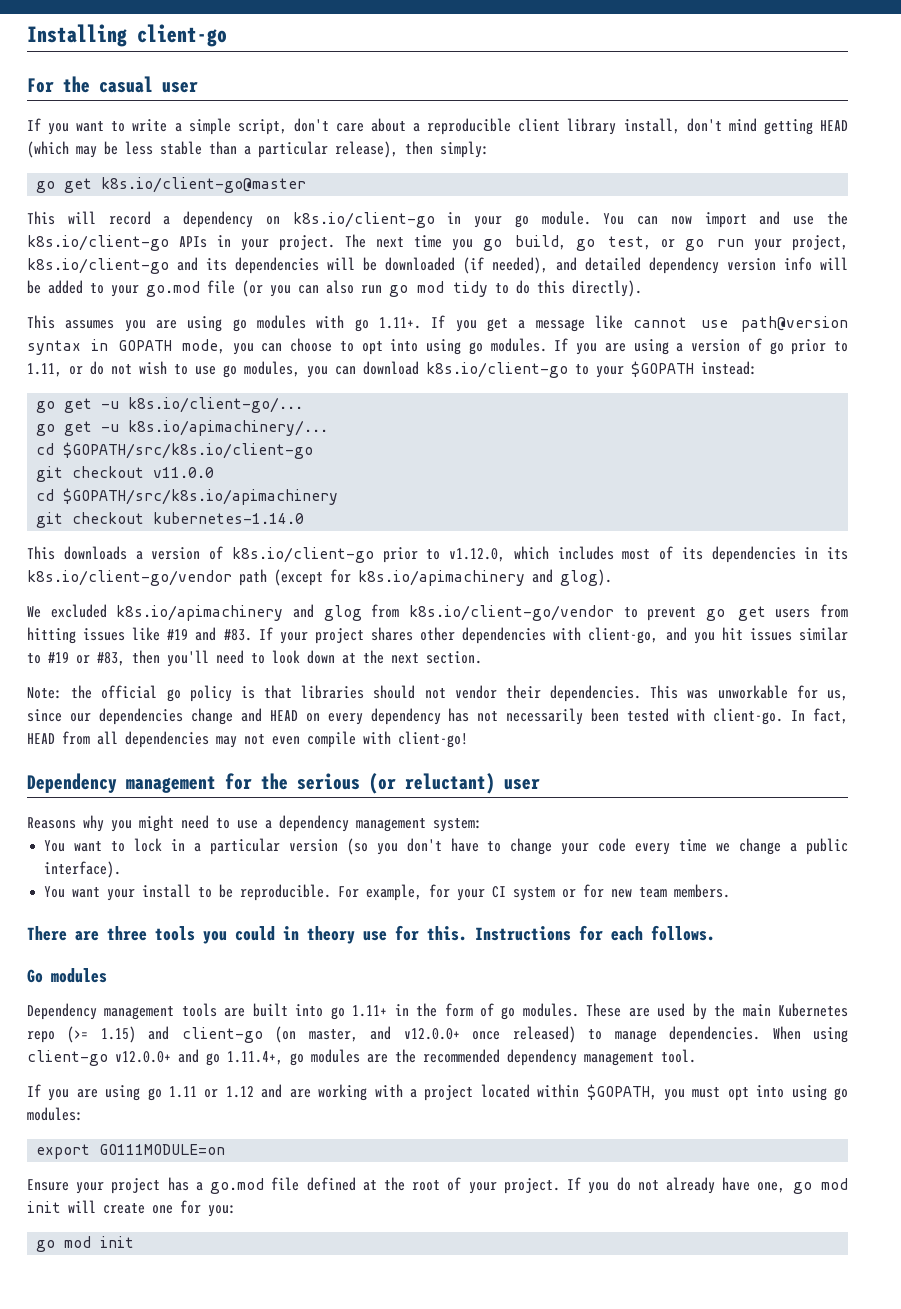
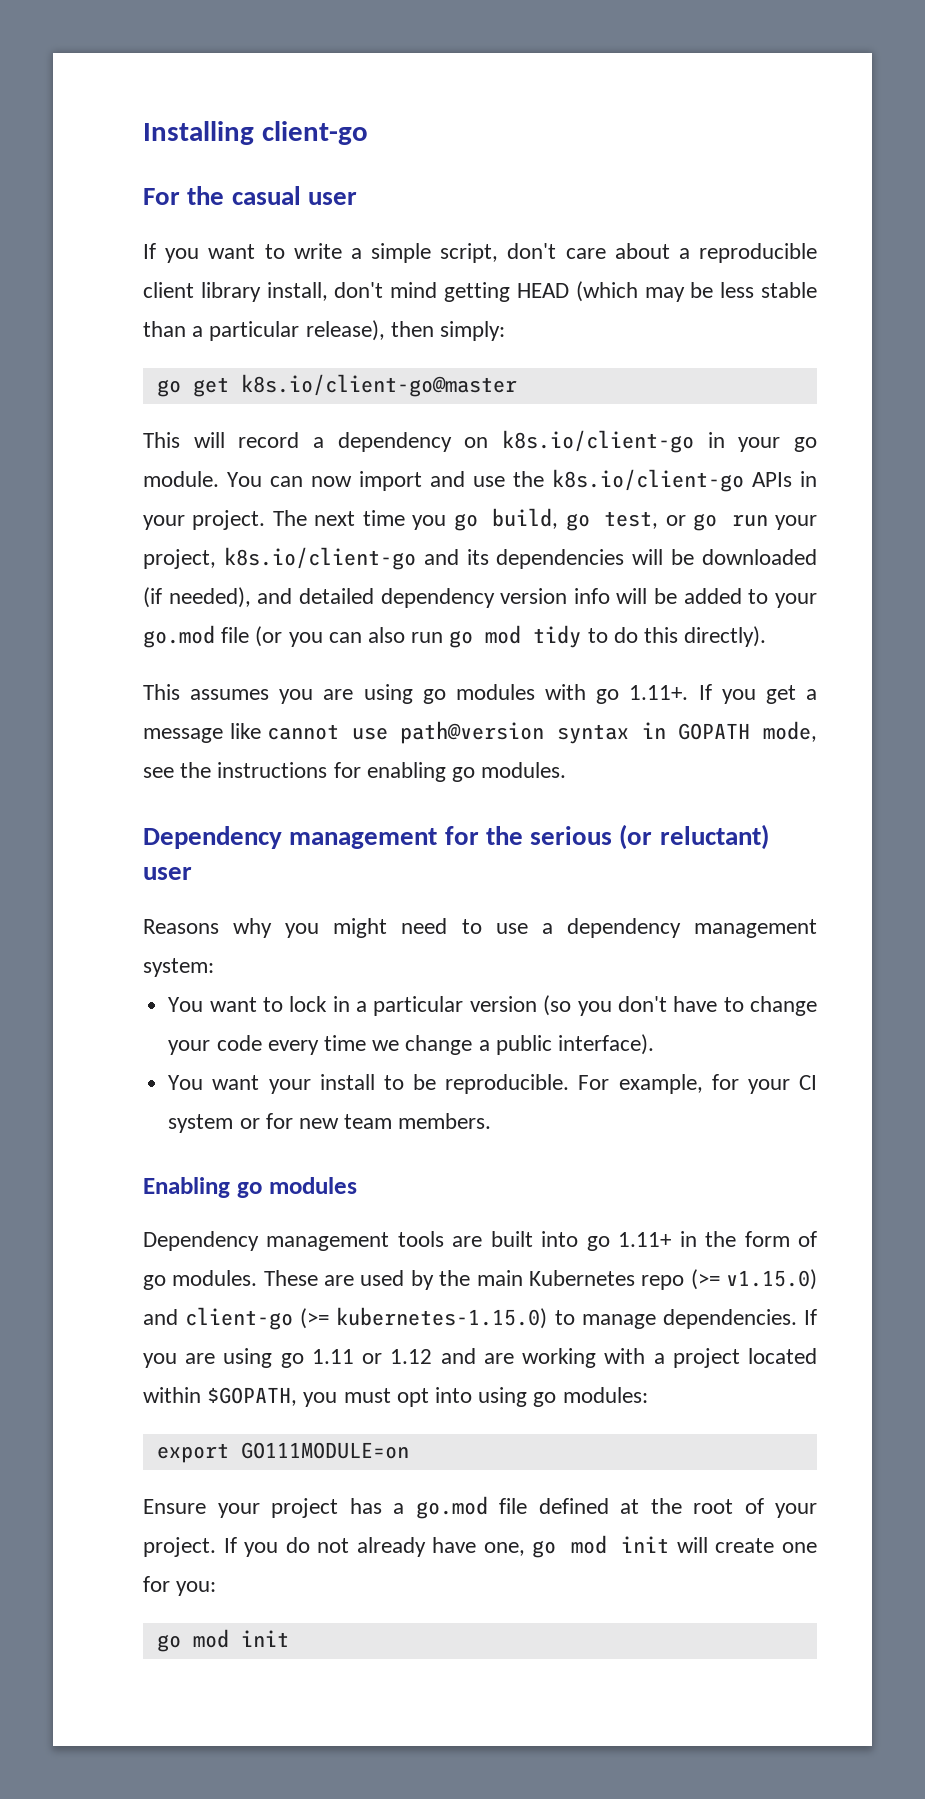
- This assumes you are using go modules with go 1.11+. If you get a message like cannot use path@version syntax in GOPATH mode, you can choose to opt into using go modules. If you are using a version of go prior to 1.11, or do not wish to use go modules, you can download k8s.io/client-go to your $GOPATH instead:
- go get -u k8s.io/client-go/...
- go get -u k8s.io/apimachinery/...
- cd $GOPATH/src/k8s.io/client-go
- git checkout v11.0.0
- cd $GOPATH/src/k8s.io/apimachinery
- git checkout kubernetes-1.14.0
- This downloads a version of k8s.io/client-go prior to v1.12.0, which includes most of its dependencies in its k8s.io/client-go/vendor path (except for k8s.io/apimachinery and glog).
- We excluded k8s.io/apimachinery and glog from k8s.io/client-go/vendor to prevent go get users from hitting issues like #19 and #83. If your project shares other dependencies with client-go, and you hit issues similar to #19 or #83, then you'll need to look down at the next section.
- Note: the official go policy is that libraries should not vendor their dependencies. This was unworkable for us, since our dependencies change and HEAD on every dependency has not necessarily been tested with client-go. In fact, HEAD from all dependencies may not even compile with client-go!
+ This assumes you are using go modules with go 1.11+. If you get a message like cannot use path@version syntax in GOPATH mode, see the instructions for enabling go modules.
- There are three tools you could in theory use for this. Instructions for each follows.
- Go modules
+ Enabling go modules
- These are used by the main Kubernetes repo (>= 1.15) and client-go (on master, and v12.0.0+ once released) to manage dependencies. When using client-go v12.0.0+ and go 1.11.4+, go modules are the recommended dependency management tool.
- If you are using go 1.11 or 1.12 and are working with a project located within $GOPATH, you must opt into using go modules:
+ These are used by the main Kubernetes repo (>= v1.15.0) and client-go (>= kubernetes-1.15.0) to manage dependencies. If you are using go 1.11 or 1.12 and are working with a project located within $GOPATH, you must opt into using go modules:

